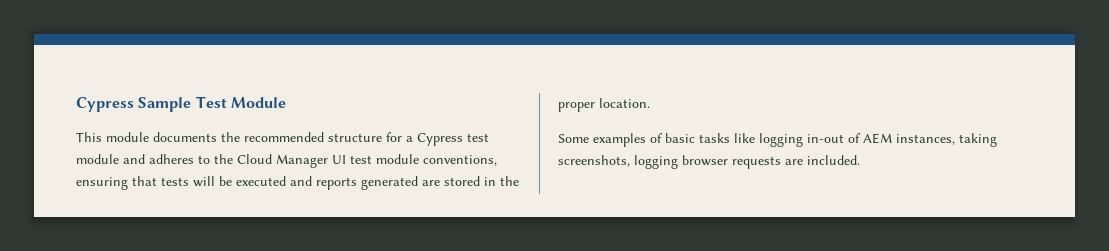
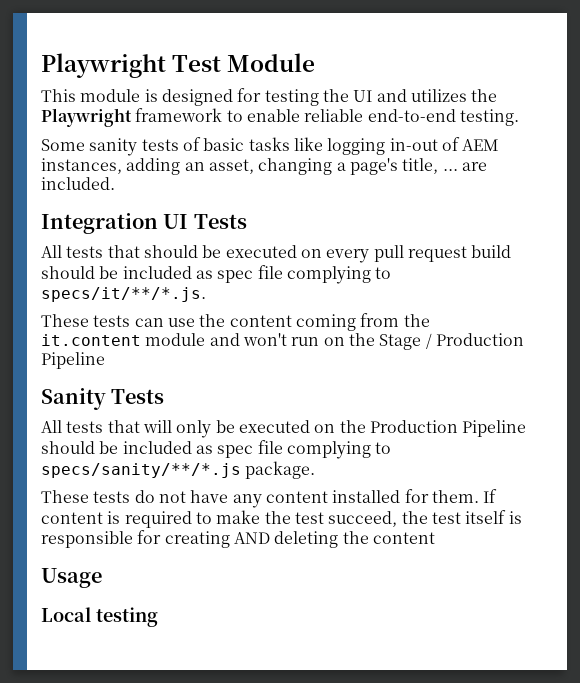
- Cypress Sample Test Module
+ Playwright Test Module
- This module documents the recommended structure for a Cypress test module and adheres to the Cloud Manager UI test module conventions, ensuring that tests will be executed and reports generated are stored in the proper location.
+ This module is designed for testing the UI and utilizes the Playwright framework to enable reliable end-to-end testing.
- Some examples of basic tasks like logging in-out of AEM instances, taking screenshots, logging browser requests are included.
+ Some sanity tests of basic tasks like logging in-out of AEM instances, adding an asset, changing a page's title, ... are included.
+ Integration UI Tests
+ All tests that should be executed on every pull request build should be included as spec file complying to specs/it/**/*.js.
+ These tests can use the content coming from the it.content module and won't run on the Stage / Production Pipeline
+ Sanity Tests
+ All tests that will only be executed on the Production Pipeline should be included as spec file complying to specs/sanity/**/*.js package.
+ These tests do not have any content installed for them. If content is required to make the test succeed, the test itself is responsible for creating AND deleting the content
+ Usage
+ Local testing

